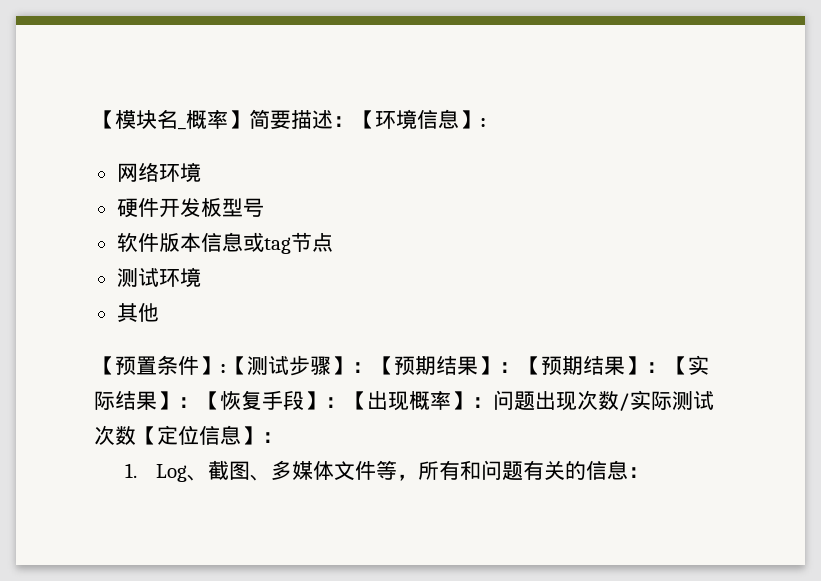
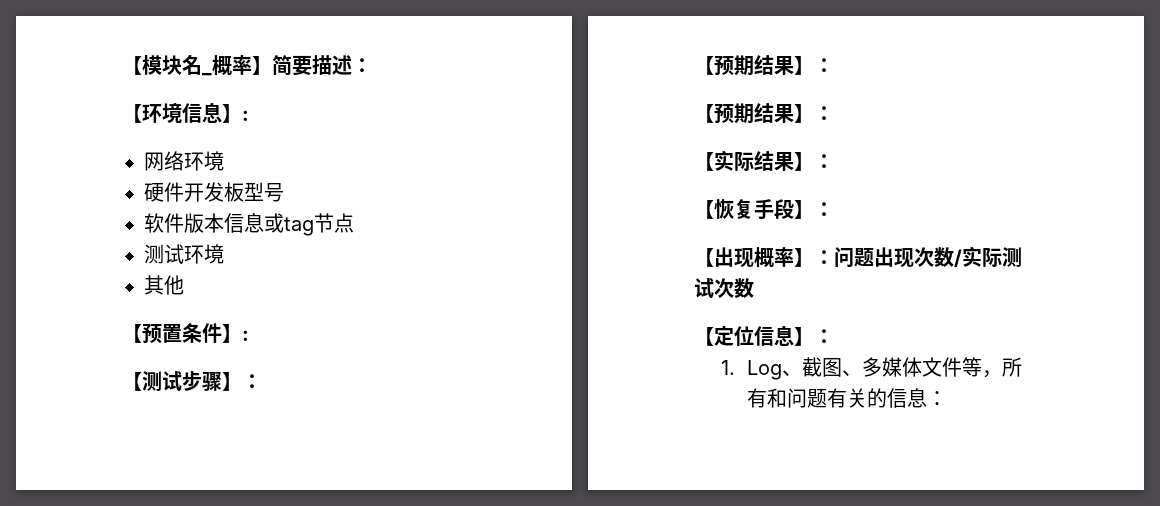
- 【模块名_概率】简要描述：【环境信息】:
+ 【模块名_概率】简要描述：
+ 【环境信息】:
- 【预置条件】:【测试步骤】：【预期结果】：【预期结果】：【实际结果】：【恢复手段】：【出现概率】：问题出现次数/实际测试次数【定位信息】：
+ 【预置条件】:
+ 【测试步骤】：
+ 【预期结果】：
+ 【预期结果】：
+ 【实际结果】：
+ 【恢复手段】：
+ 【出现概率】：问题出现次数/实际测试次数
+ 【定位信息】：

